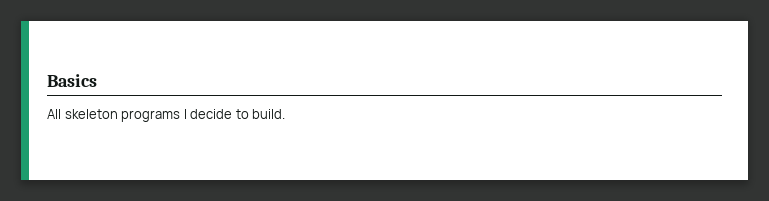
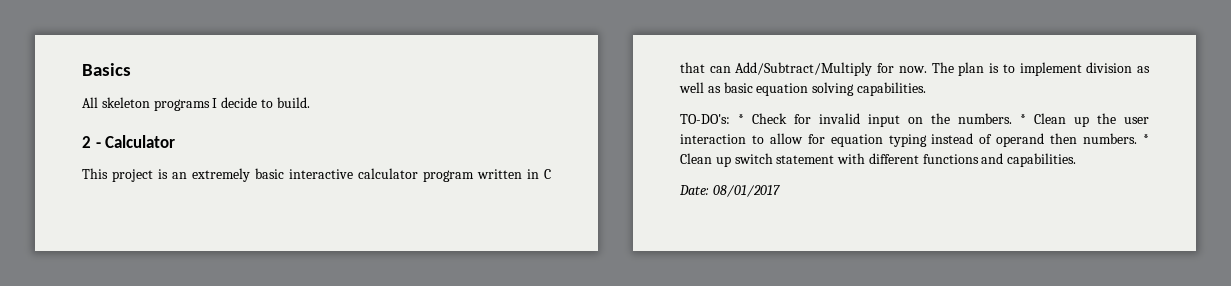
+ 2 - Calculator
+ This project is an extremely basic interactive calculator program written in C that can Add/Subtract/Multiply for now. The plan is to implement division as well as basic equation solving capabilities.
+ TO-DO's: * Check for invalid input on the numbers. * Clean up the user interaction to allow for equation typing instead of operand then numbers. * Clean up switch statement with different functions and capabilities.
+ Date: 08/01/2017

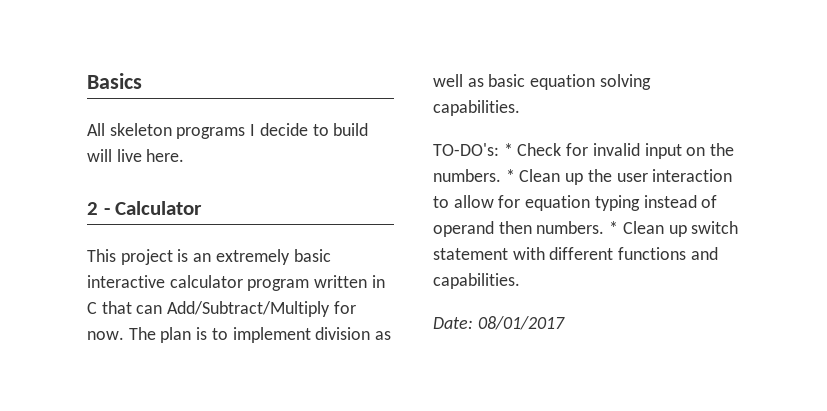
- All skeleton programs I decide to build.
+ All skeleton programs I decide to build will live here.

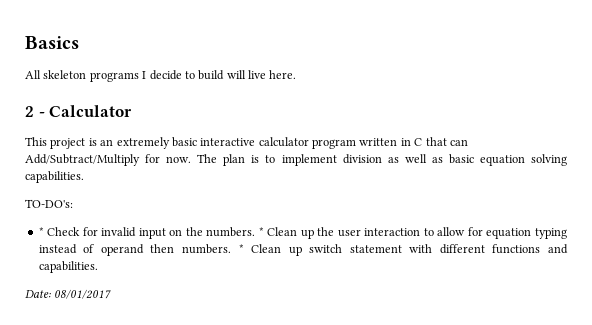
- TO-DO's: * Check for invalid input on the numbers.
+ TO-DO's:
+ * Check for invalid input on the numbers.

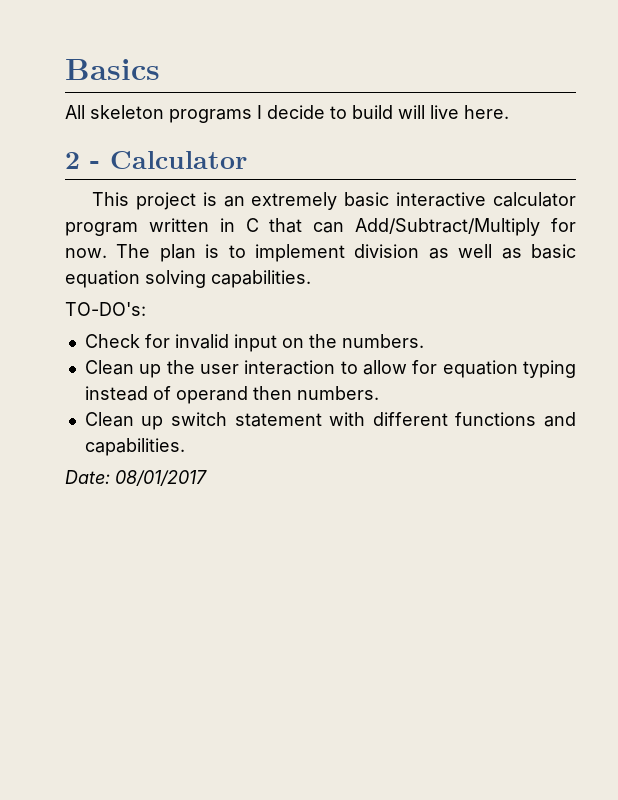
- * Check for invalid input on the numbers. * Clean up the user interaction to allow for equation typing instead of operand then numbers. * Clean up switch statement with different functions and capabilities.
+ Check for invalid input on the numbers.
+ Clean up the user interaction to allow for equation typing instead of operand then numbers.
+ Clean up switch statement with different functions and capabilities.

